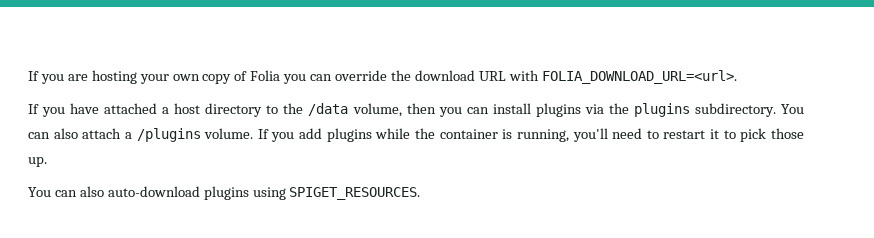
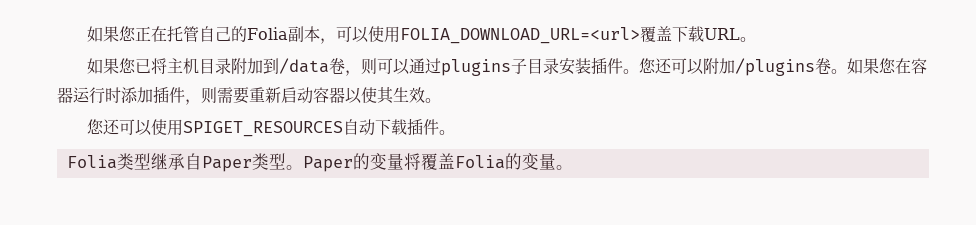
- If you are hosting your own copy of Folia you can override the download URL with FOLIA_DOWNLOAD_URL=<url>.
- If you have attached a host directory to the /data volume, then you can install plugins via the plugins subdirectory. You can also attach a /plugins volume. If you add plugins while the container is running, you'll need to restart it to pick those up.
- You can also auto-download plugins using SPIGET_RESOURCES.
+ 如果您正在托管自己的Folia副本，可以使用FOLIA_DOWNLOAD_URL=<url>覆盖下载URL。
+ 如果您已将主机目录附加到/data卷，则可以通过plugins子目录安装插件。您还可以附加/plugins卷。如果您在容器运行时添加插件，则需要重新启动容器以使其生效。
+ 您还可以使用SPIGET_RESOURCES自动下载插件。
+ Folia类型继承自Paper类型。Paper的变量将覆盖Folia的变量。

